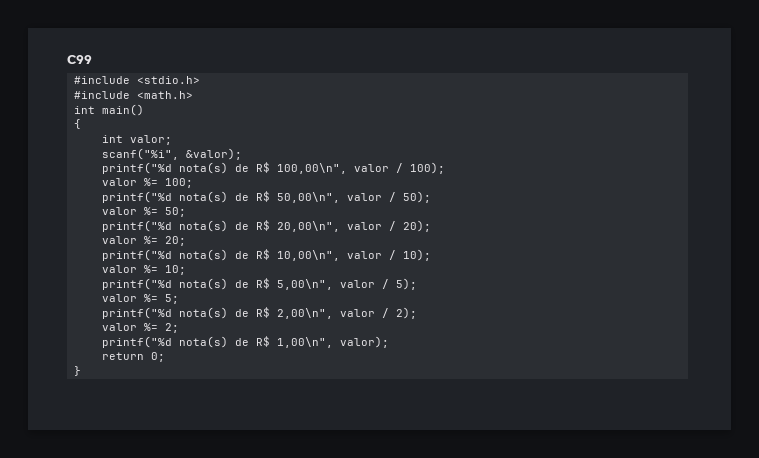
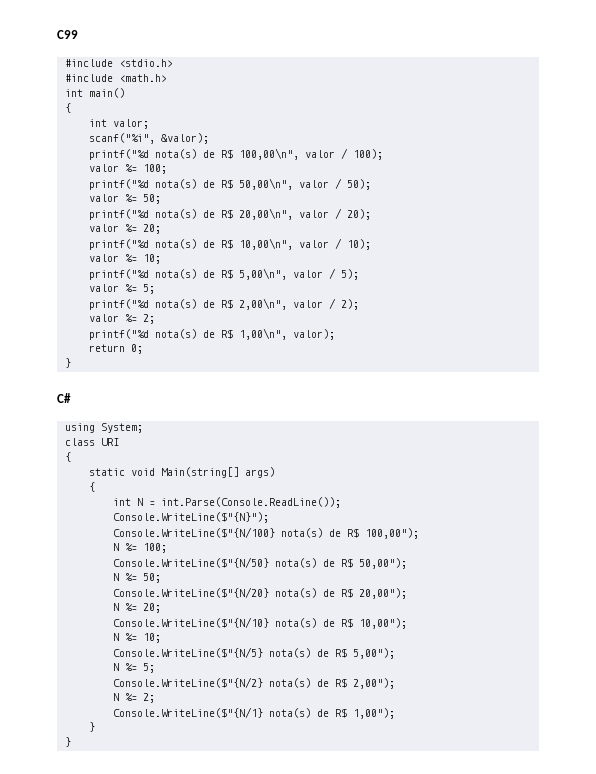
+ C#
+ using System;
+ class URI
+ {
+ static void Main(string[] args)
+ {
+ int N = int.Parse(Console.ReadLine());
+ Console.WriteLine($"{N}");
+ Console.WriteLine($"{N/100} nota(s) de R$ 100,00");
+ N %= 100;
+ Console.WriteLine($"{N/50} nota(s) de R$ 50,00");
+ N %= 50;
+ Console.WriteLine($"{N/20} nota(s) de R$ 20,00");
+ N %= 20;
+ Console.WriteLine($"{N/10} nota(s) de R$ 10,00");
+ N %= 10;
+ Console.WriteLine($"{N/5} nota(s) de R$ 5,00");
+ N %= 5;
+ Console.WriteLine($"{N/2} nota(s) de R$ 2,00");
+ N %= 2;
+ Console.WriteLine($"{N/1} nota(s) de R$ 1,00");
+ }
+ }

